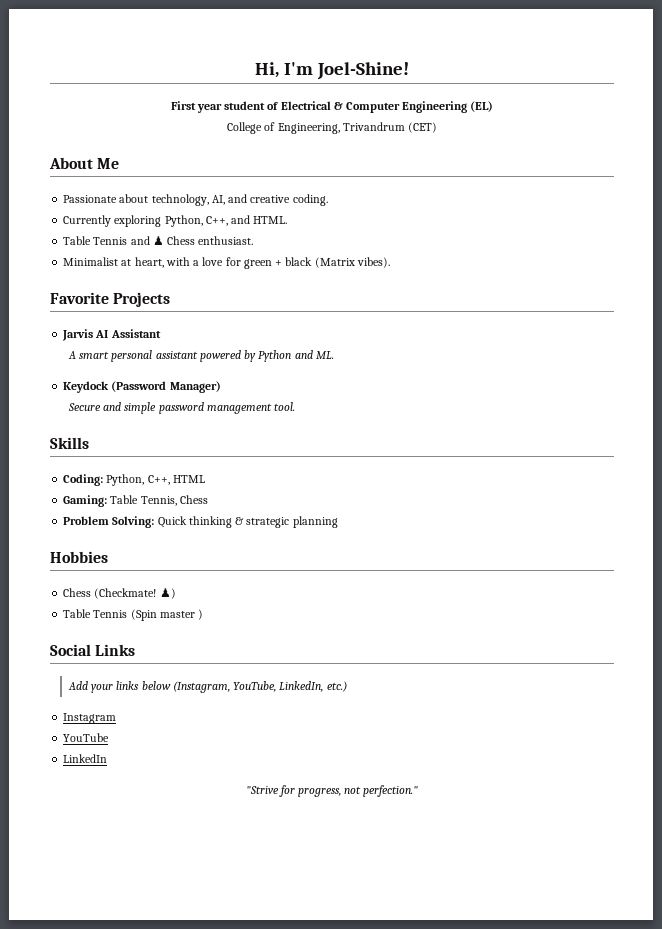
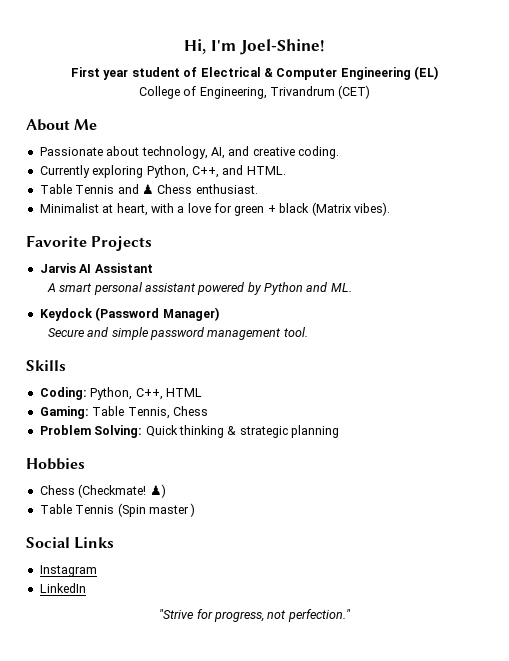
- Add your links below (Instagram, YouTube, LinkedIn, etc.)
- YouTube

